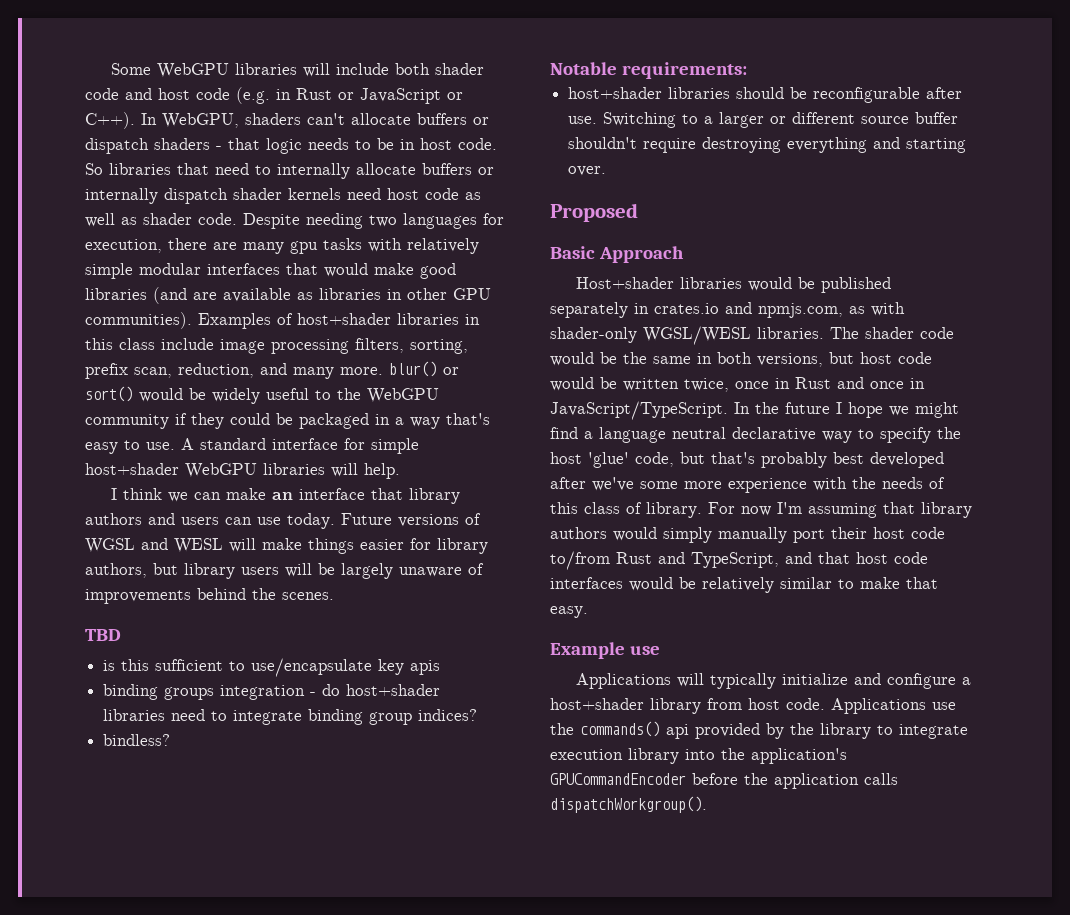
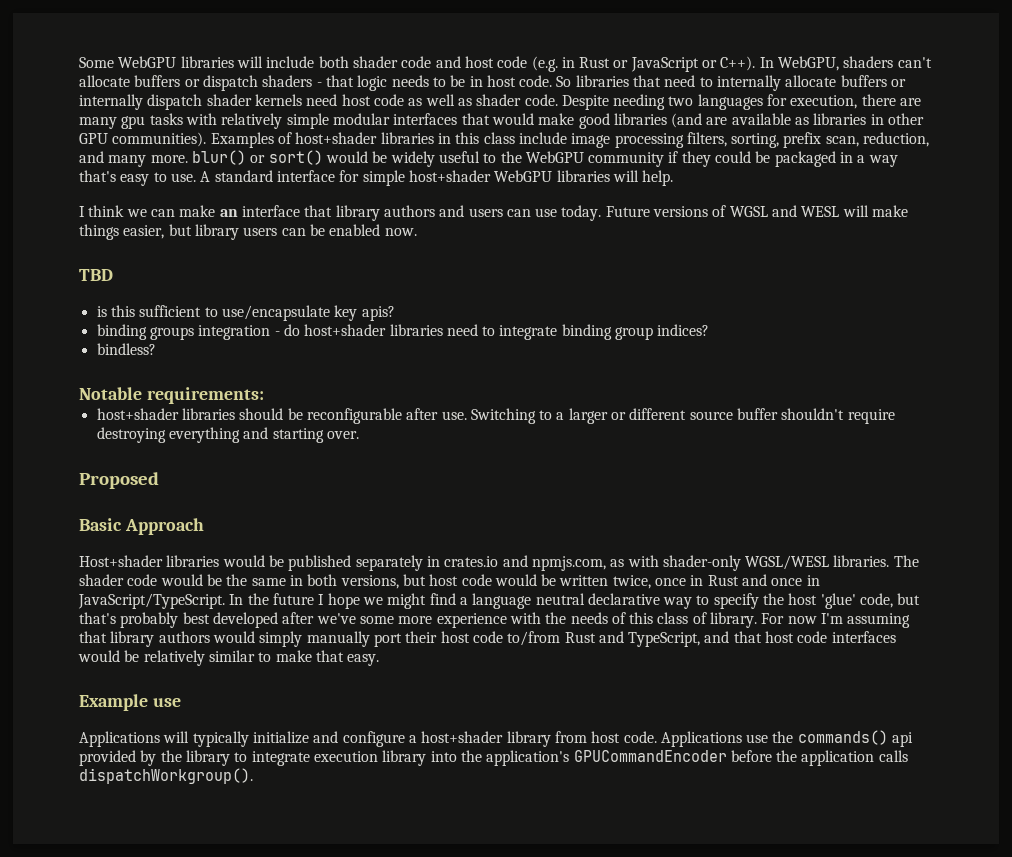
- Future versions of WGSL and WESL will make things easier for library authors, but library users will be largely unaware of improvements behind the scenes.
+ Future versions of WGSL and WESL will make things easier, but library users can be enabled now.
- is this sufficient to use/encapsulate key apis
+ is this sufficient to use/encapsulate key apis?

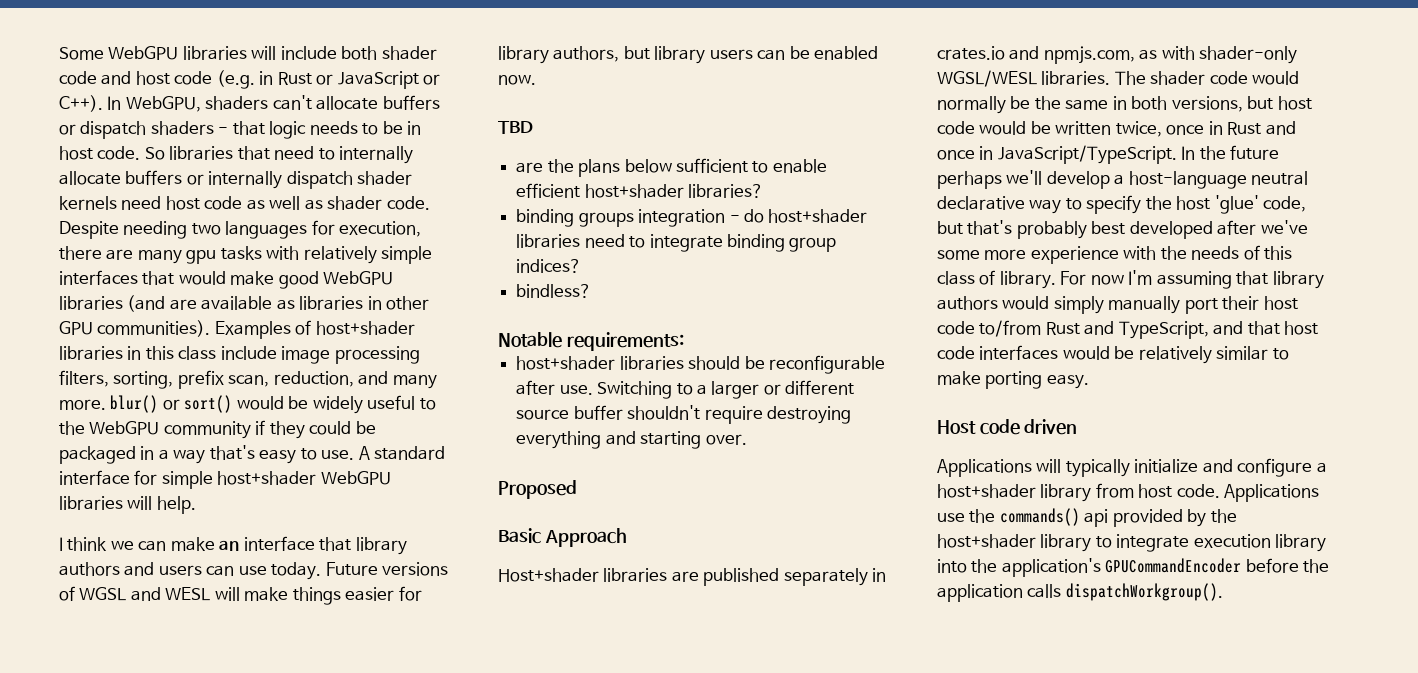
- Despite needing two languages for execution, there are many gpu tasks with relatively simple modular interfaces that would make good libraries (and are available as libraries in other GPU communities).
+ Despite needing two languages for execution, there are many gpu tasks with relatively simple interfaces that would make good WebGPU libraries (and are available as libraries in other GPU communities).
- Future versions of WGSL and WESL will make things easier, but library users can be enabled now.
+ Future versions of WGSL and WESL will make things easier for library authors, but library users can be enabled now.
- is this sufficient to use/encapsulate key apis?
+ are the plans below sufficient to enable efficient host+shader libraries?
- Host+shader libraries would be published separately in crates.io and npmjs.com, as with shader-only WGSL/WESL libraries.
+ Host+shader libraries are published separately in crates.io and npmjs.com, as with shader-only WGSL/WESL libraries.
- The shader code would be the same in both versions, but host code would be written twice, once in Rust and once in JavaScript/TypeScript.
+ The shader code would normally be the same in both versions, but host code would be written twice, once in Rust and once in JavaScript/TypeScript.
- In the future I hope we might find a language neutral declarative way to specify the host 'glue' code, but that's probably best developed after we've some more experience with the needs of this class of library.
+ In the future perhaps we'll develop a host-language neutral declarative way to specify the host 'glue' code, but that's probably best developed after we've some more experience with the needs of this class of library.
- For now I'm assuming that library authors would simply manually port their host code to/from Rust and TypeScript, and that host code interfaces would be relatively similar to make that easy.
+ For now I'm assuming that library authors would simply manually port their host code to/from Rust and TypeScript, and that host code interfaces would be relatively similar to make porting easy.
- Example use
+ Host code driven
- Applications use the commands() api provided by the library to integrate execution library into the application's GPUCommandEncoder before the application calls dispatchWorkgroup().
+ Applications use the commands() api provided by the host+shader library to integrate execution library into the application's GPUCommandEncoder before the application calls dispatchWorkgroup().

